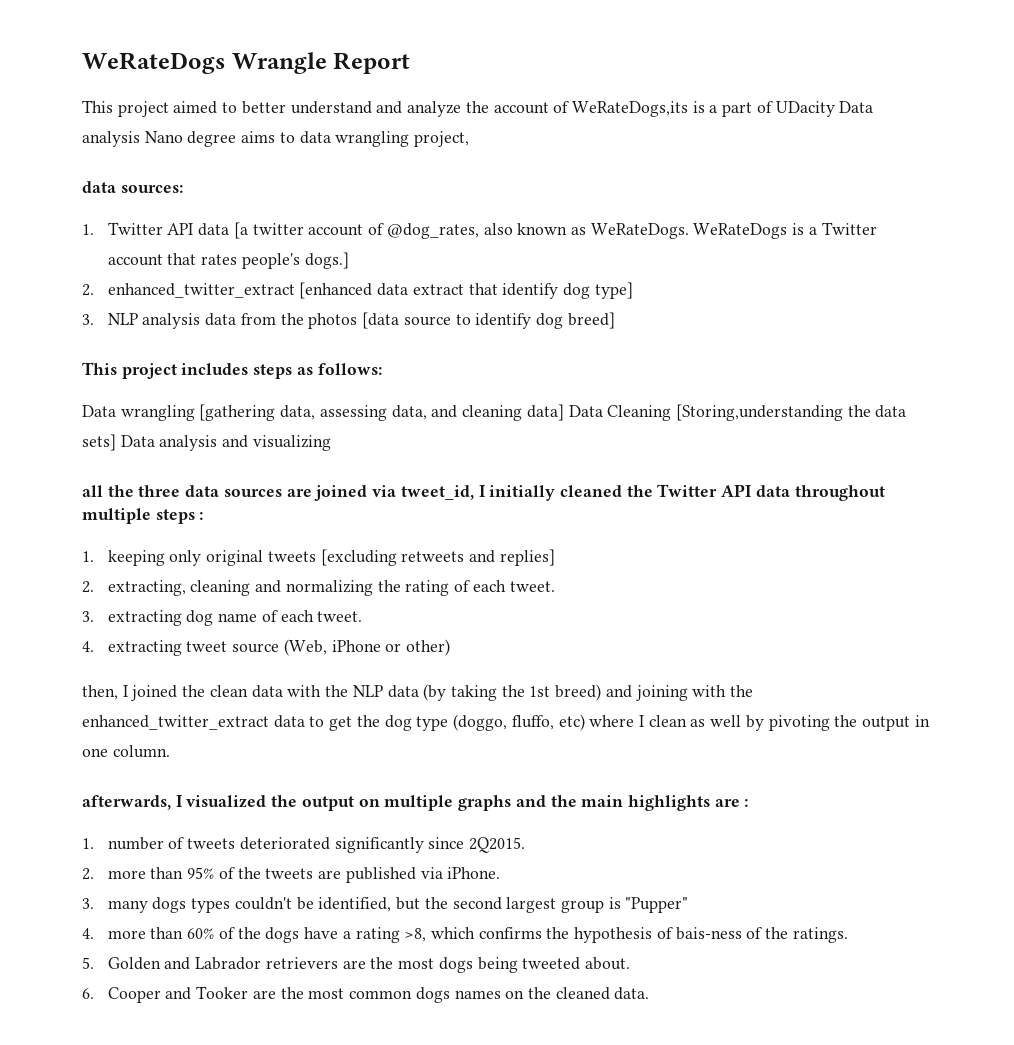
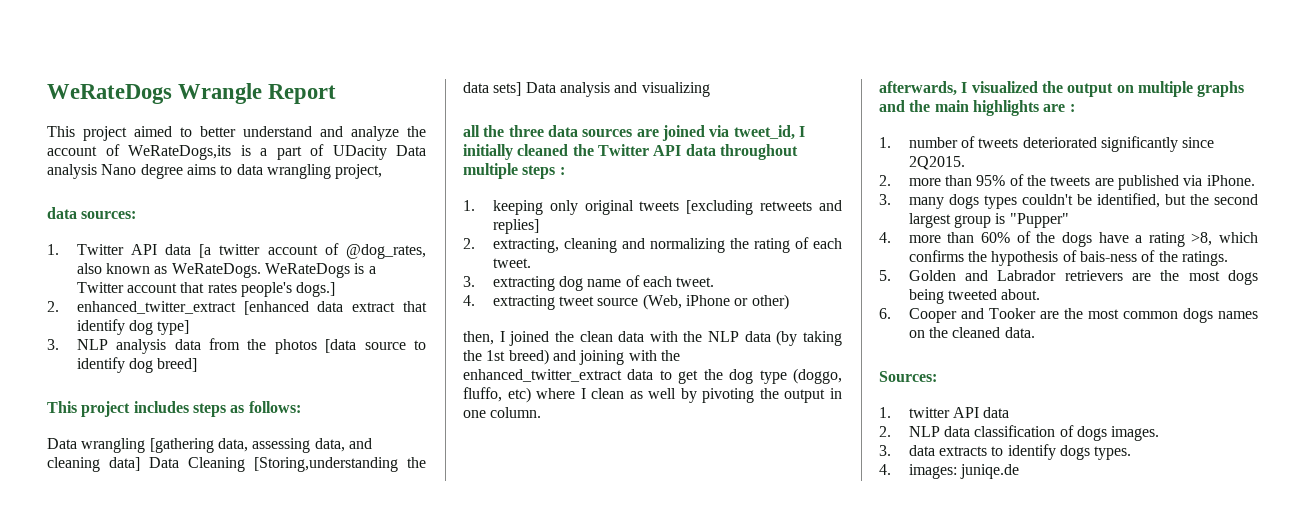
+ Sources:
+ 1. twitter API data
+ 2. NLP data classification of dogs images.
+ 3. data extracts to identify dogs types.
+ 4. images: juniqe.de

